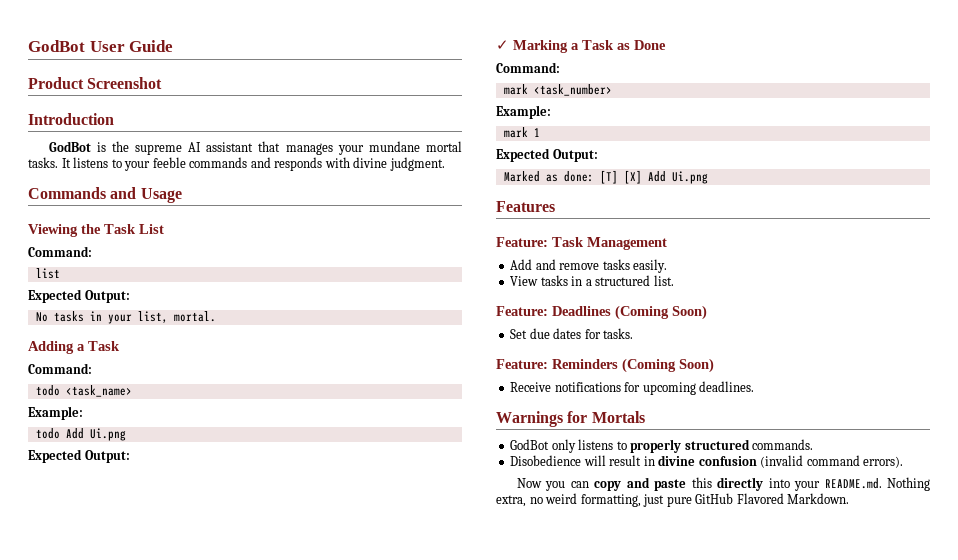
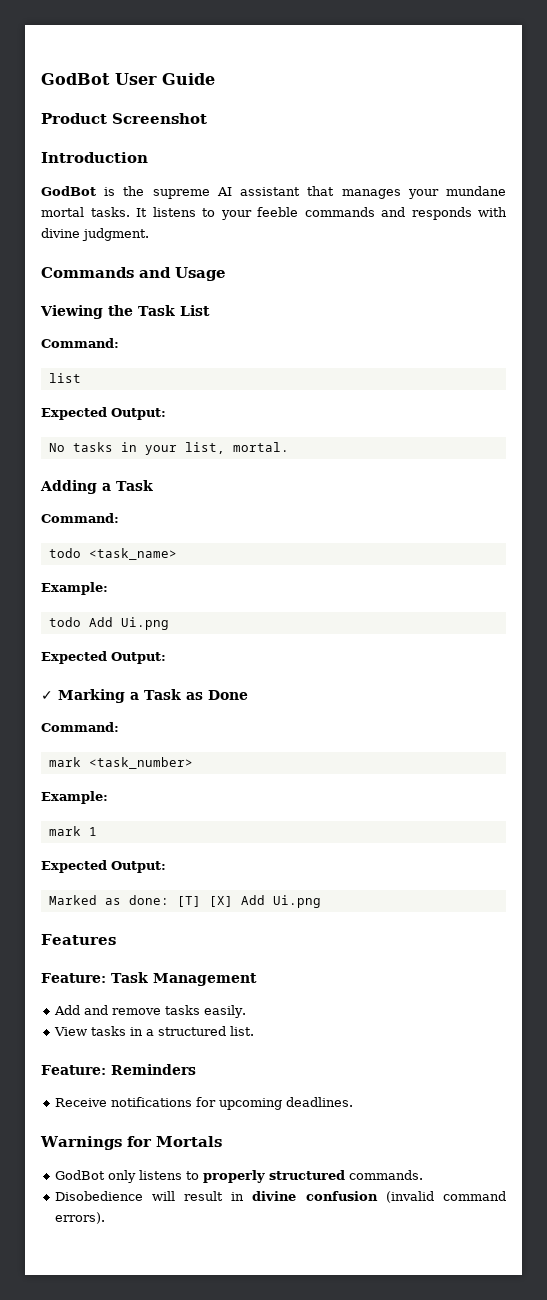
- Feature: Deadlines (Coming Soon)
- Set due dates for tasks.
- Feature: Reminders (Coming Soon)
+ Feature: Reminders
- Now you can copy and paste this directly into your README.md. Nothing extra, no weird formatting, just pure GitHub Flavored Markdown.

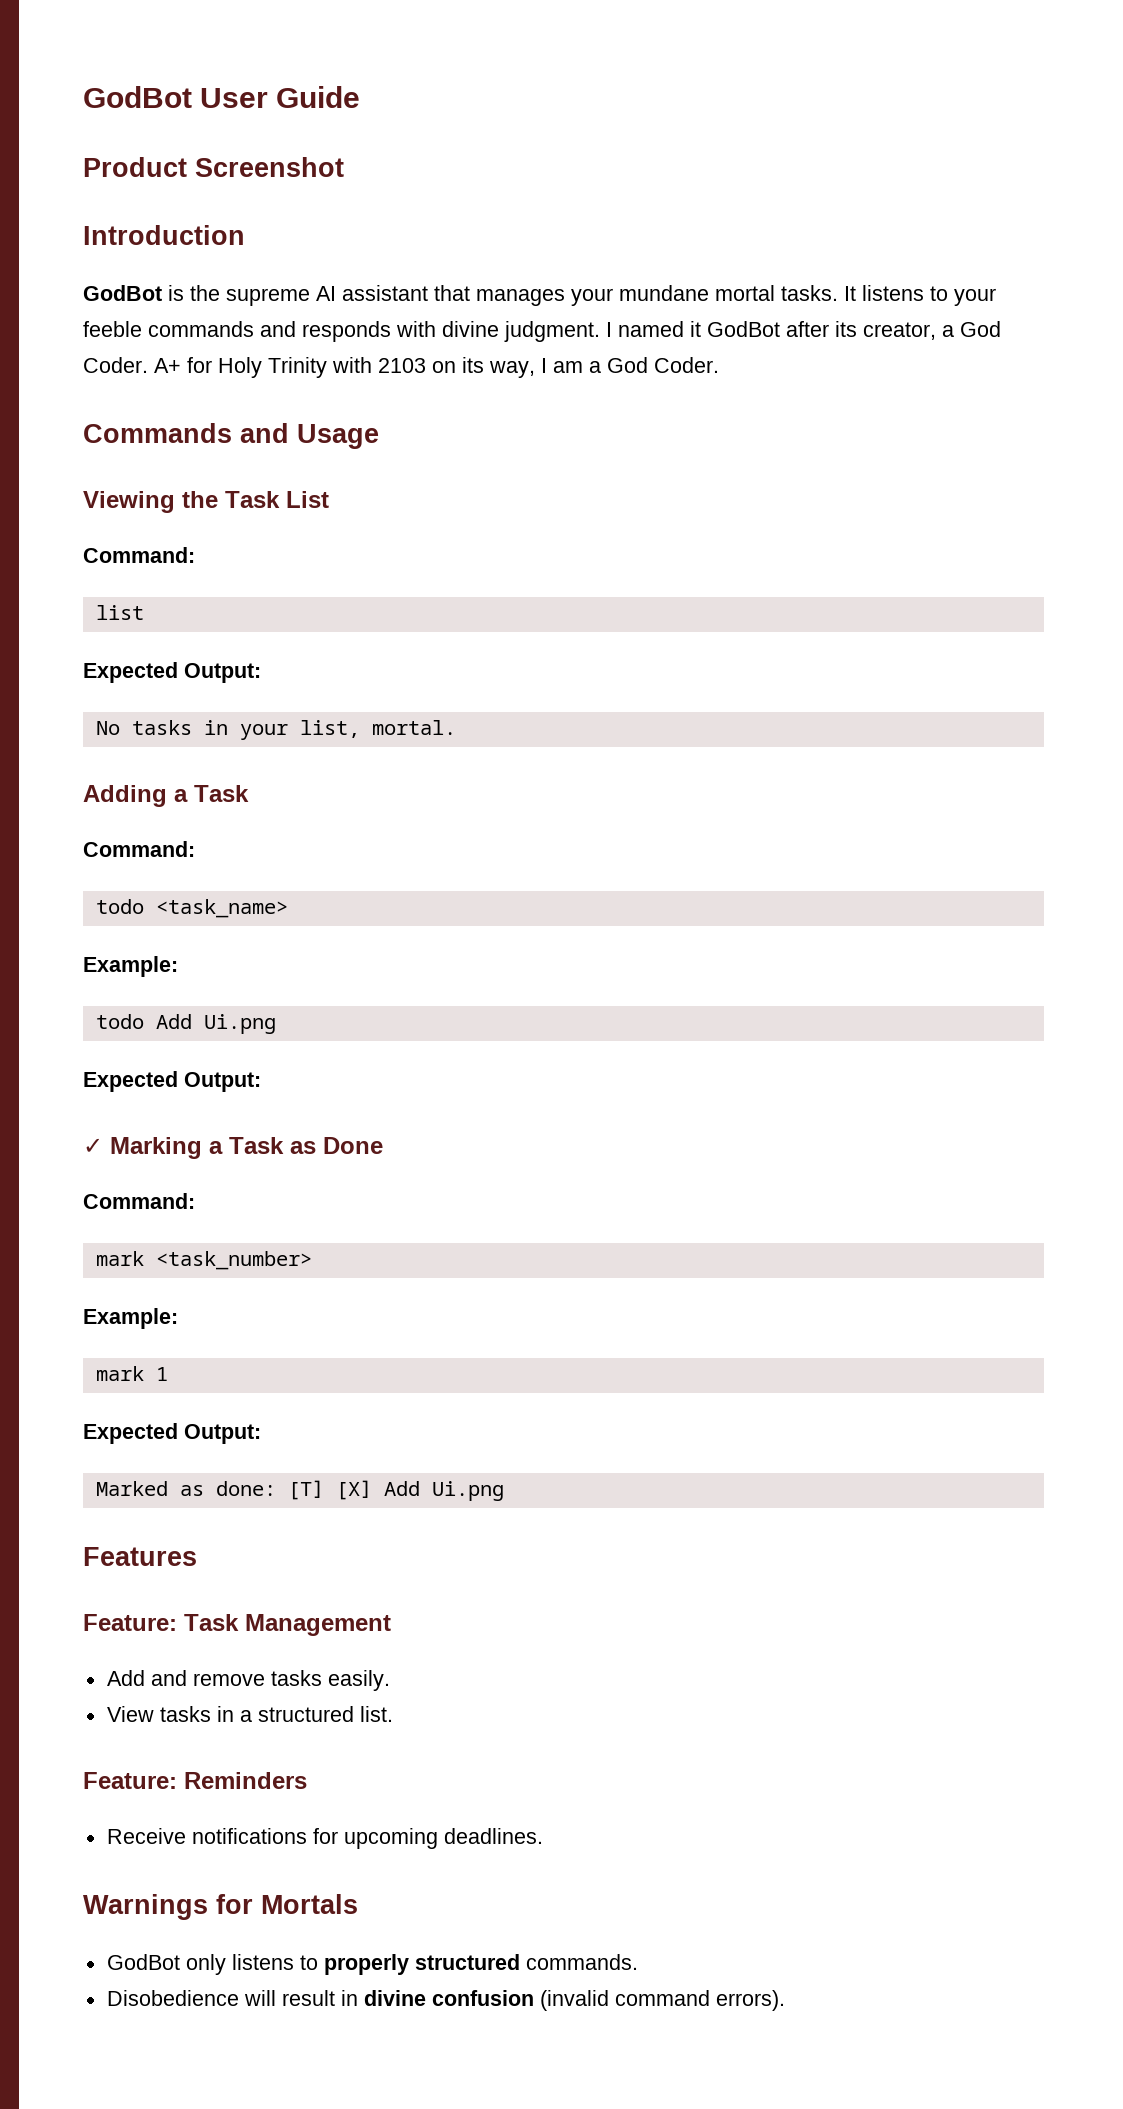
+ I named it GodBot after its creator, a God Coder. A+ for Holy Trinity with 2103 on its way, I am a God Coder.

